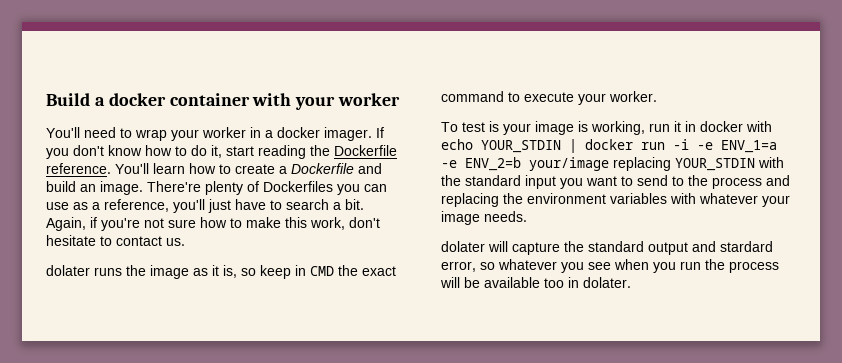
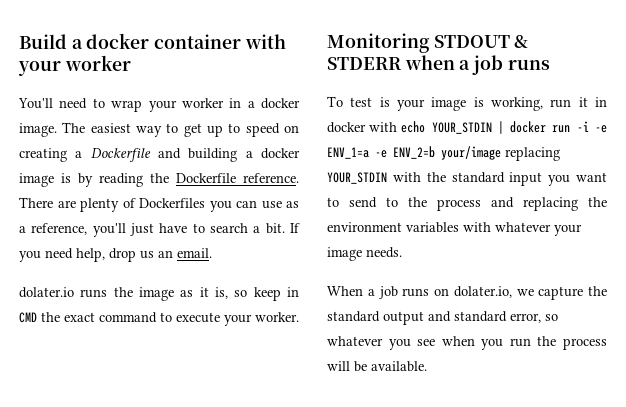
- You'll need to wrap your worker in a docker imager. If you don't know how to do it, start reading the Dockerfile reference. You'll learn how to create a Dockerfile and build an image. There're plenty of Dockerfiles you can use as a reference, you'll just have to search a bit.
+ You'll need to wrap your worker in a docker image. The easiest way to get up to speed on creating a Dockerfile and building a docker image is by reading the Dockerfile reference. There are plenty of Dockerfiles you can use as a reference, you'll just have to search a bit.
- Again, if you're not sure how to make this work, don't hesitate to contact us.
- dolater runs the image as it is, so keep in CMD the exact command to execute your worker.
+ If you need help, drop us an email.
+ dolater.io runs the image as it is, so keep in CMD the exact command to execute your worker.
+ Monitoring STDOUT & STDERR when a job runs
- dolater will capture the standard output and stardard error, so whatever you see when you run the process will be available too in dolater.
+ When a job runs on dolater.io, we capture the standard output and standard error, so whatever you see when you run the process will be available.

